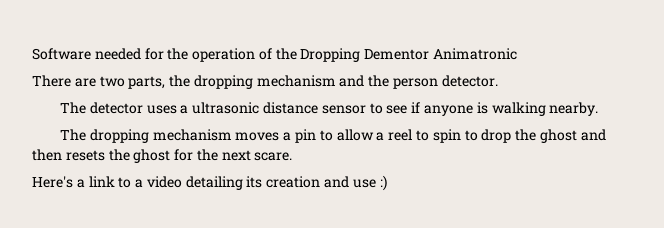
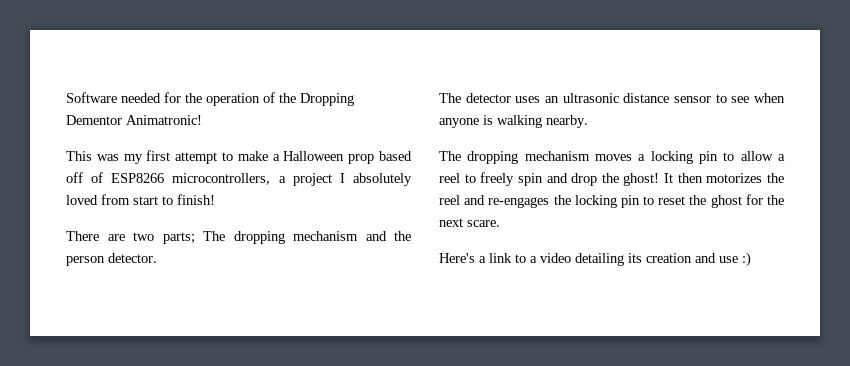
- Software needed for the operation of the Dropping Dementor Animatronic
+ Software needed for the operation of the Dropping Dementor Animatronic!
+ This was my first attempt to make a Halloween prop based off of ESP8266 microcontrollers, a project I absolutely loved from start to finish!
- There are two parts, the dropping mechanism and the person detector.
+ There are two parts; The dropping mechanism and the person detector.
- The detector uses a ultrasonic distance sensor to see if anyone is walking nearby.
+ The detector uses an ultrasonic distance sensor to see when anyone is walking nearby.
- The dropping mechanism moves a pin to allow a reel to spin to drop the ghost and then resets the ghost for the next scare.
+ The dropping mechanism moves a locking pin to allow a reel to freely spin and drop the ghost! It then motorizes the reel and re-engages the locking pin to reset the ghost for the next scare.

